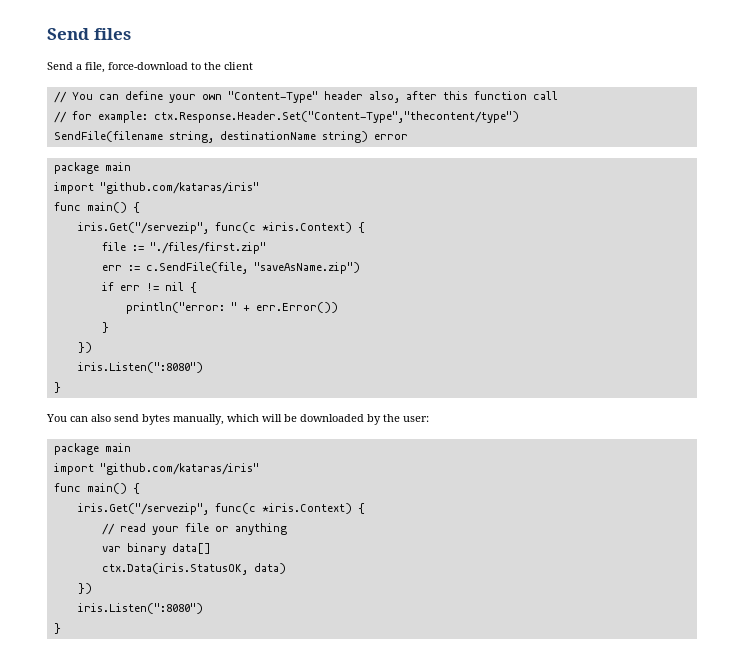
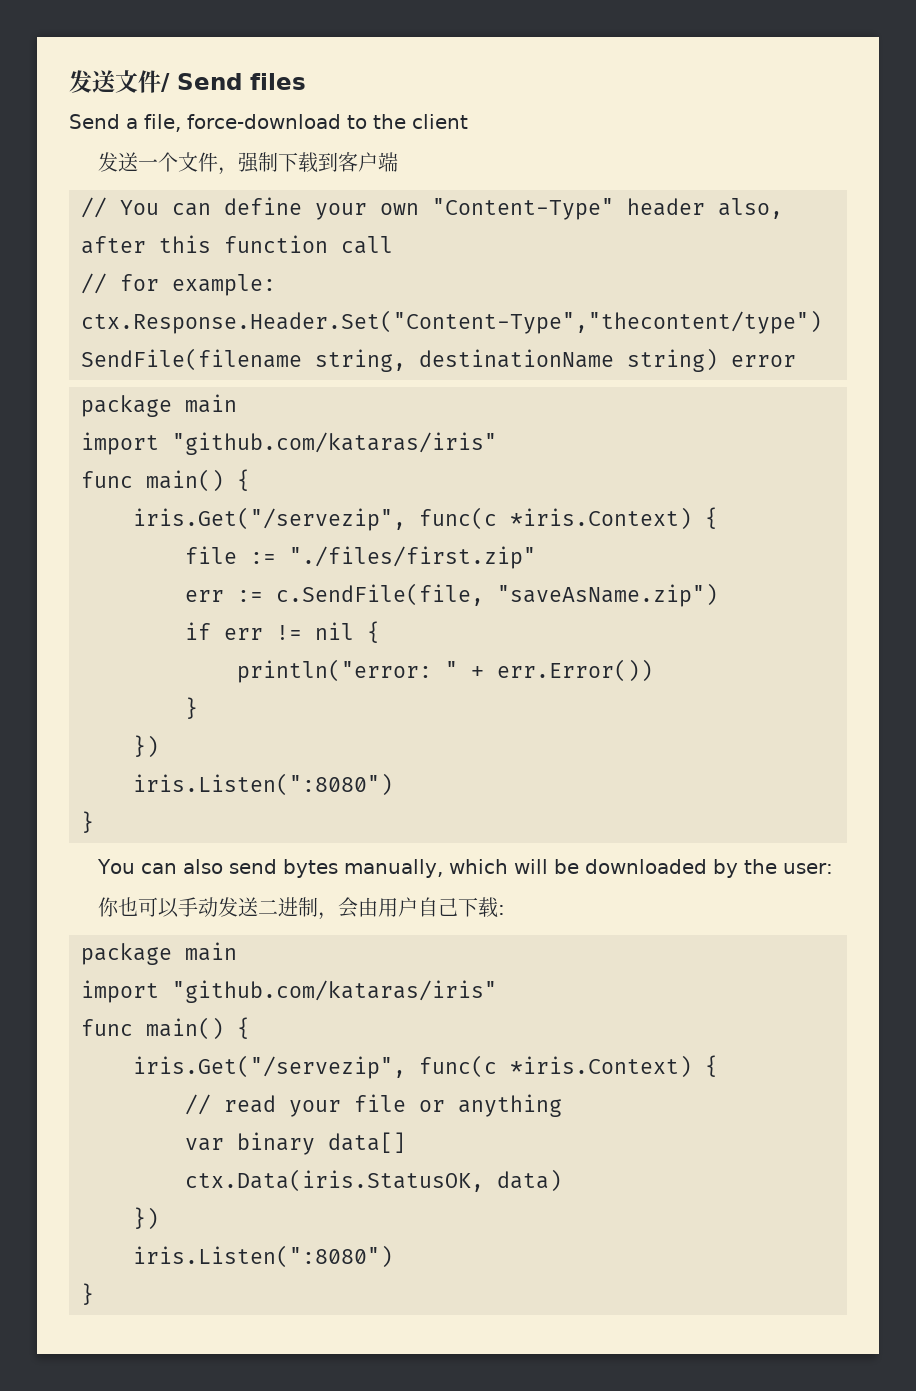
- Send files
+ 发送文件/ Send files
+ 发送一个文件，强制下载到客户端
+ 你也可以手动发送二进制，会由用户自己下载:

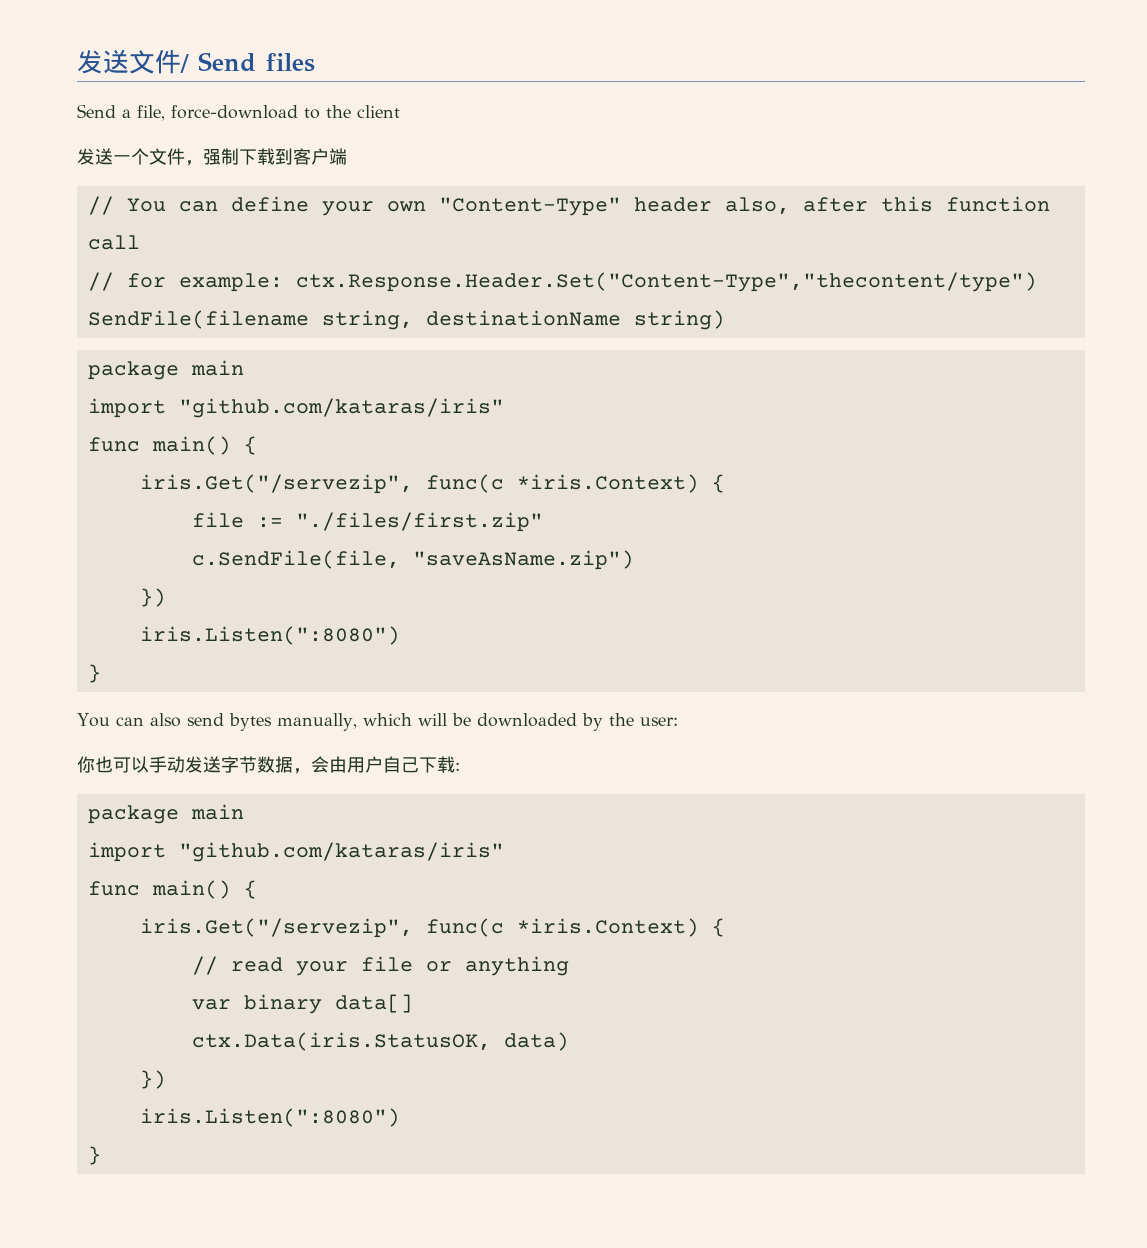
- SendFile(filename string, destinationName string) error
+ SendFile(filename string, destinationName string)
- err := c.SendFile(file, "saveAsName.zip")
+ c.SendFile(file, "saveAsName.zip")
- if err != nil {
- println("error: " + err.Error())
- }
- 你也可以手动发送二进制，会由用户自己下载:
+ 你也可以手动发送字节数据，会由用户自己下载:

